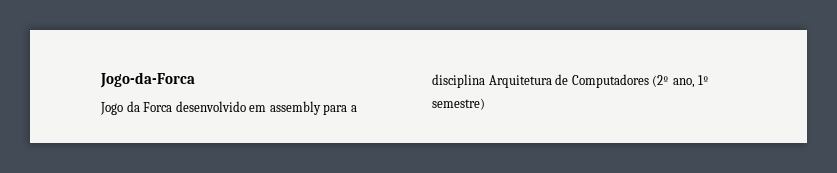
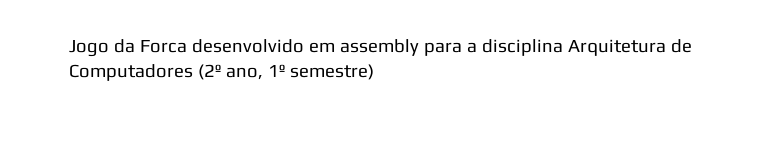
- Jogo-da-Forca

